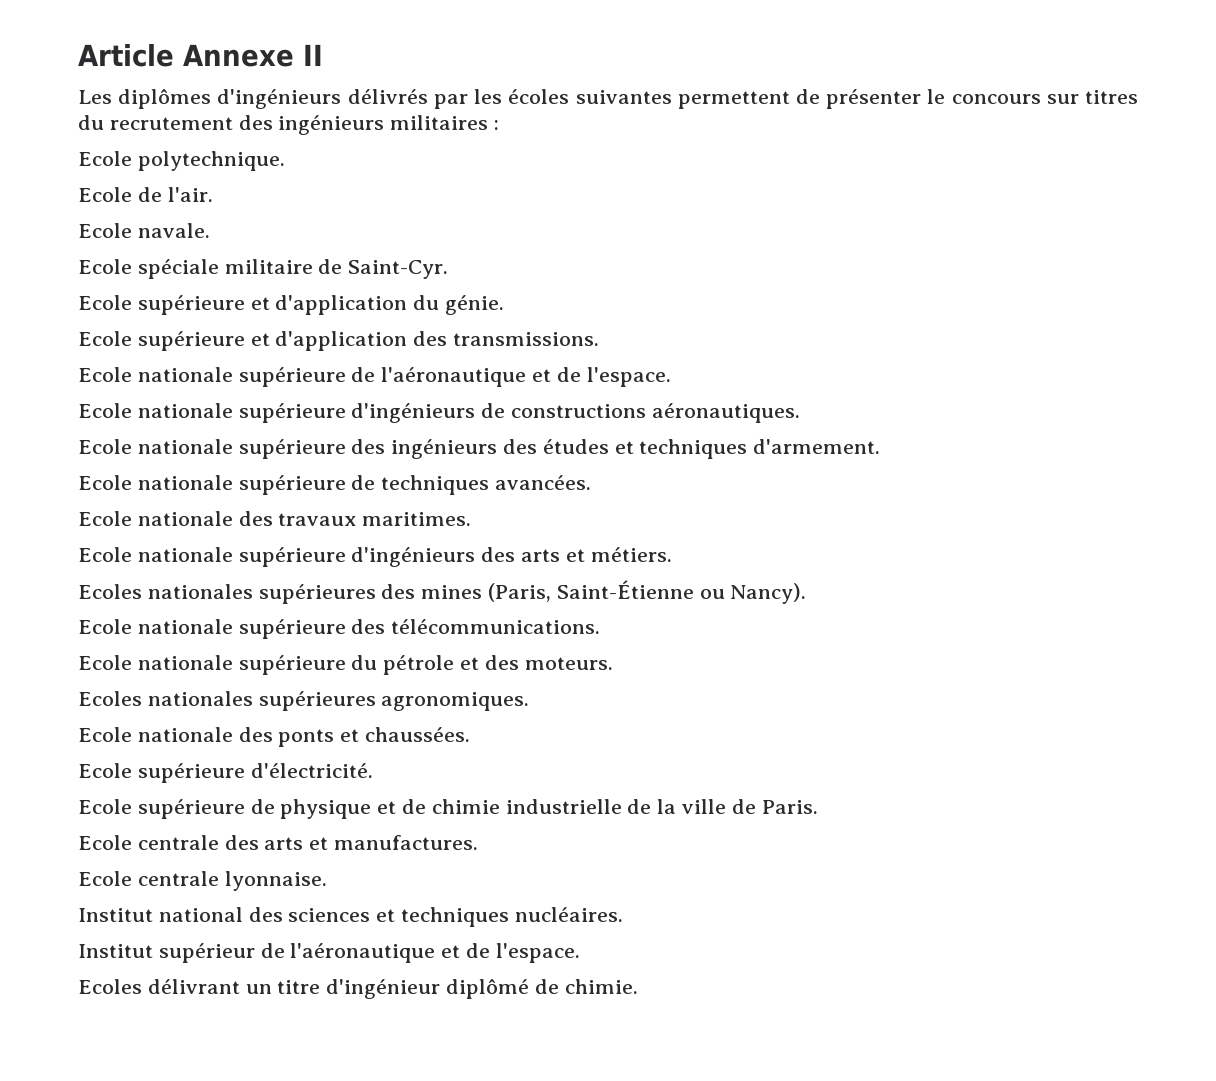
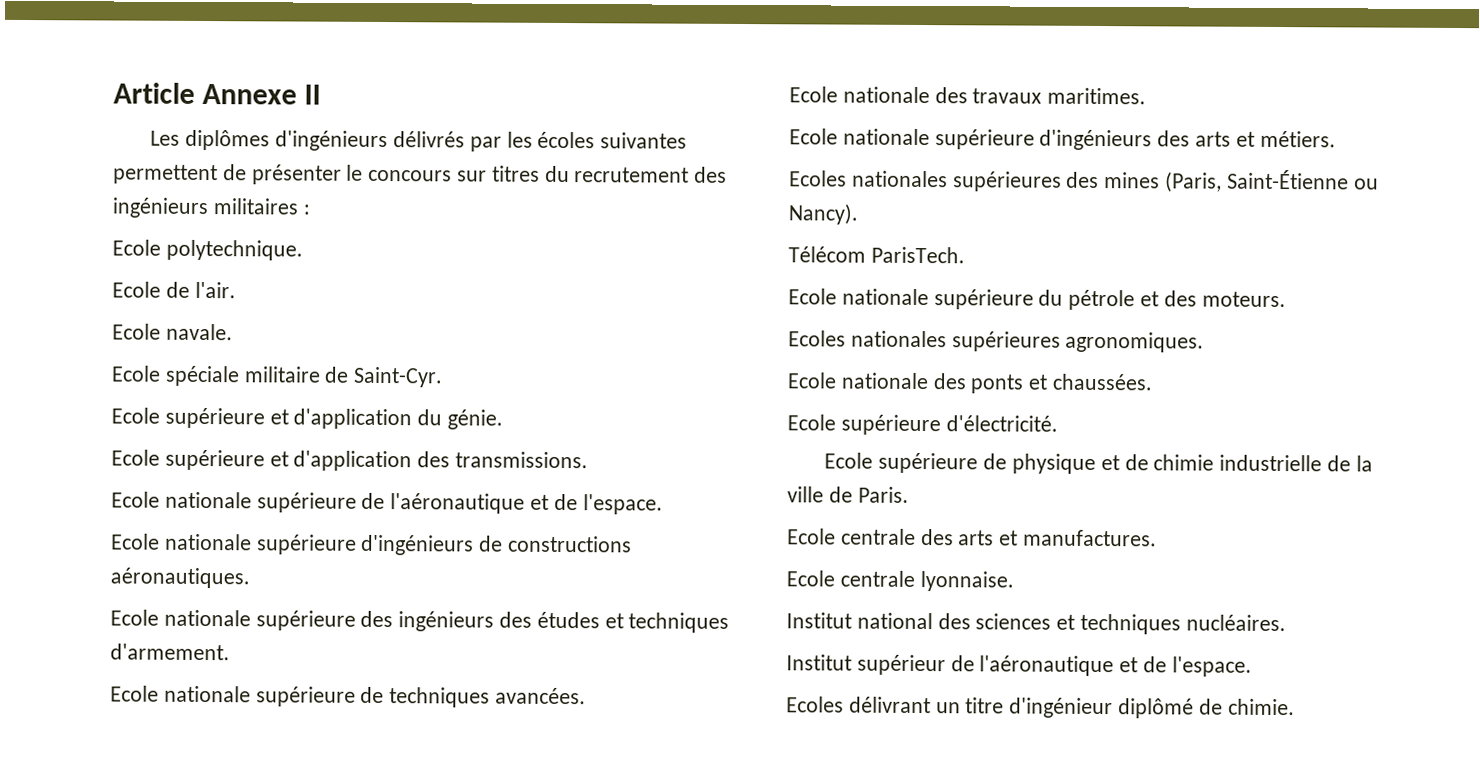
- Ecole nationale supérieure des télécommunications.
+ Télécom ParisTech.

